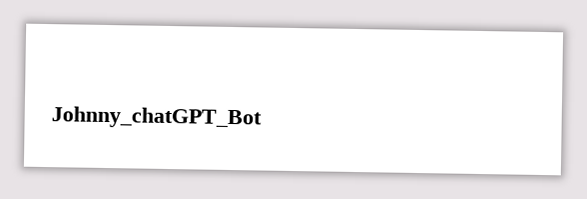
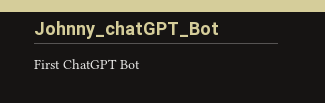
+ First ChatGPT Bot

